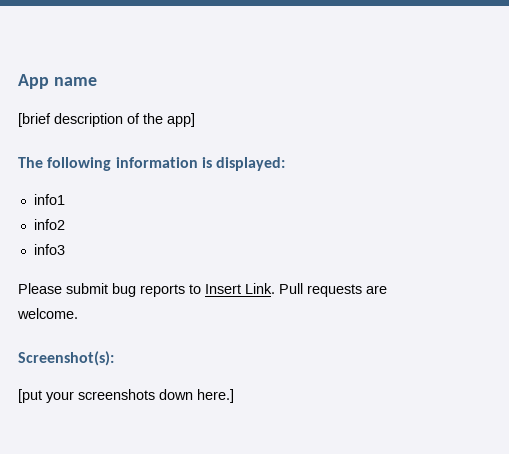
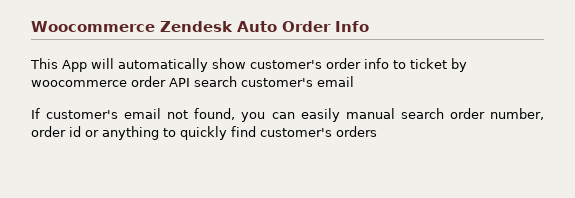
- App name
- [brief description of the app]
- The following information is displayed:
- info1
- info2
- info3
- Please submit bug reports to Insert Link. Pull requests are welcome.
- Screenshot(s):
- [put your screenshots down here.]
+ Woocommerce Zendesk Auto Order Info
+ This App will automatically show customer's order info to ticket by woocommerce order API search customer's email
+ If customer's email not found, you can easily manual search order number, order id or anything to quickly find customer's orders

